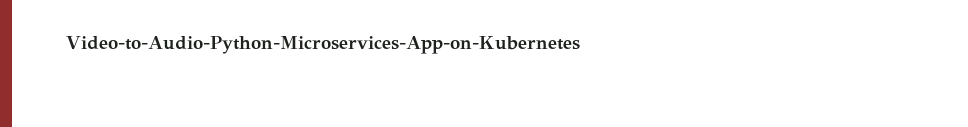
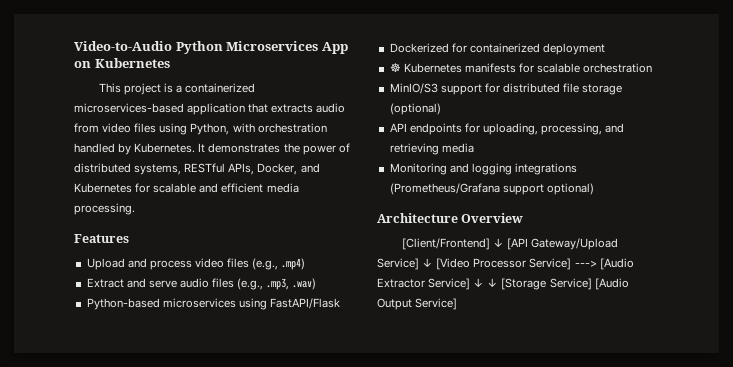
- Video-to-Audio-Python-Microservices-App-on-Kubernetes
+ Video-to-Audio Python Microservices App on Kubernetes
+ This project is a containerized microservices-based application that extracts audio from video files using Python, with orchestration handled by Kubernetes. It demonstrates the power of distributed systems, RESTful APIs, Docker, and Kubernetes for scalable and efficient media processing.
+ Features
+ Upload and process video files (e.g., .mp4)
+ Extract and serve audio files (e.g., .mp3, .wav)
+ Python-based microservices using FastAPI/Flask
+ Dockerized for containerized deployment
+ ☸ Kubernetes manifests for scalable orchestration
+ MinIO/S3 support for distributed file storage (optional)
+ API endpoints for uploading, processing, and retrieving media
+ Monitoring and logging integrations (Prometheus/Grafana support optional)
+ Architecture Overview
+ [Client/Frontend] ↓ [API Gateway/Upload Service] ↓ [Video Processor Service] ---> [Audio Extractor Service] ↓ ↓ [Storage Service] [Audio Output Service]

